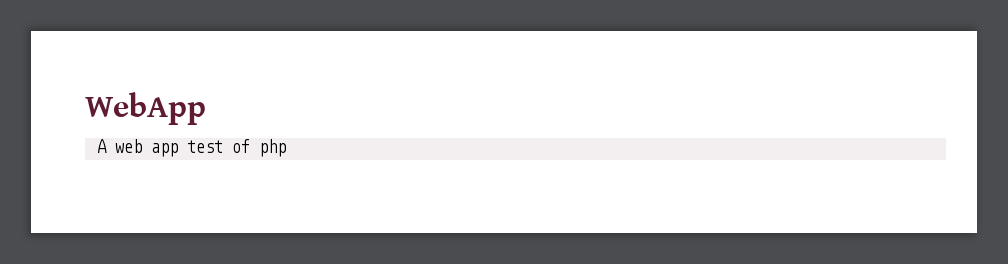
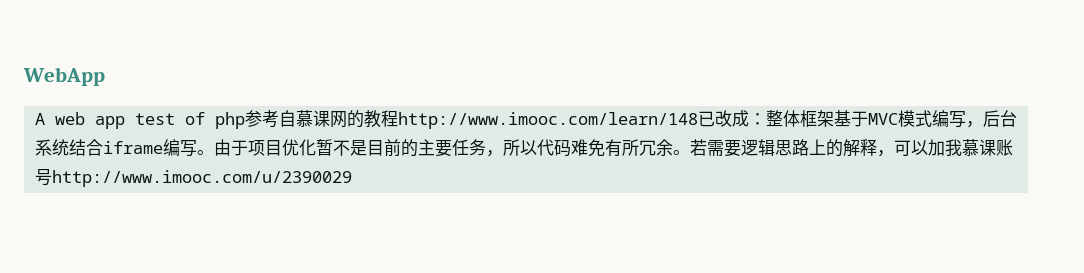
- A web app test of php
+ A web app test of php参考自慕课网的教程http://www.imooc.com/learn/148已改成：整体框架基于MVC模式编写，后台系统结合iframe编写。由于项目优化暂不是目前的主要任务，所以代码难免有所冗余。若需要逻辑思路上的解释，可以加我慕课账号http://www.imooc.com/u/2390029

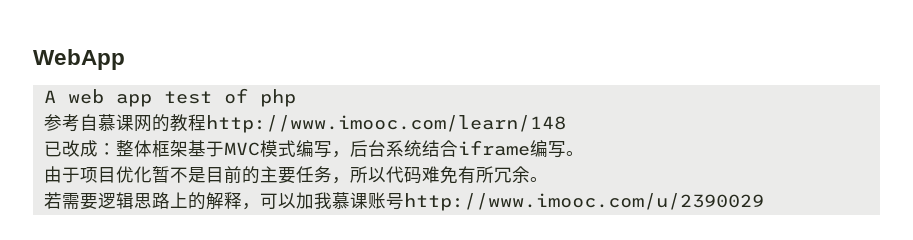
- A web app test of php参考自慕课网的教程http://www.imooc.com/learn/148已改成：整体框架基于MVC模式编写，后台系统结合iframe编写。由于项目优化暂不是目前的主要任务，所以代码难免有所冗余。若需要逻辑思路上的解释，可以加我慕课账号http://www.imooc.com/u/2390029
+ A web app test of php
+ 参考自慕课网的教程http://www.imooc.com/learn/148
+ 已改成：整体框架基于MVC模式编写，后台系统结合iframe编写。
+ 由于项目优化暂不是目前的主要任务，所以代码难免有所冗余。
+ 若需要逻辑思路上的解释，可以加我慕课账号http://www.imooc.com/u/2390029

